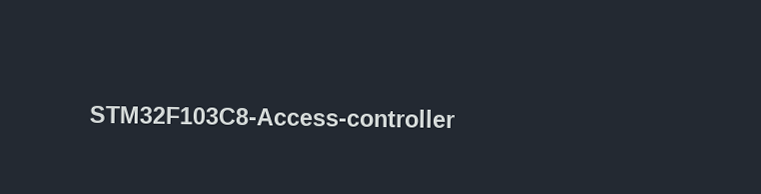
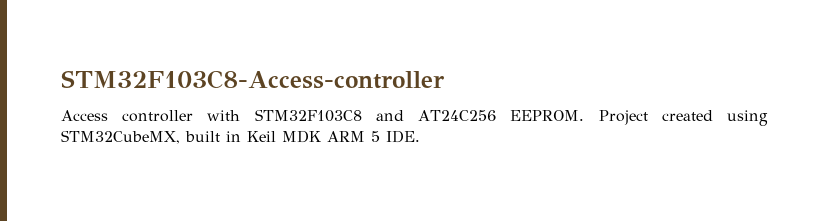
+ Access controller with STM32F103C8 and AT24C256 EEPROM. Project created using STM32CubeMX, built in Keil MDK ARM 5 IDE.

